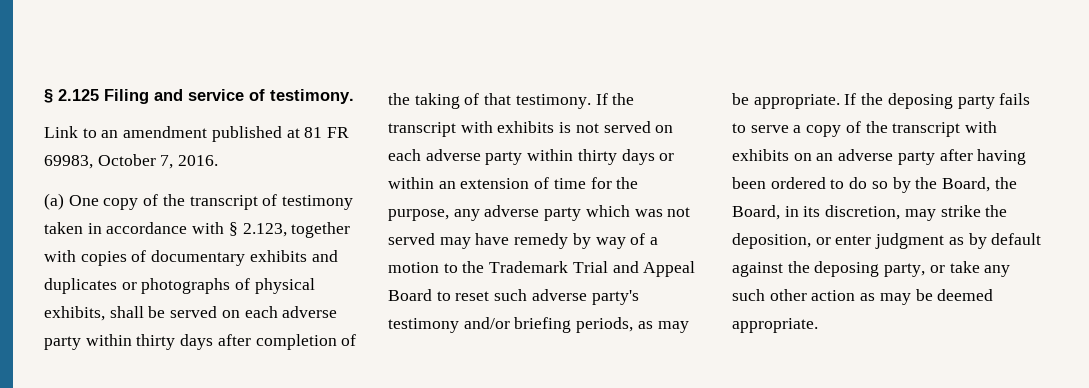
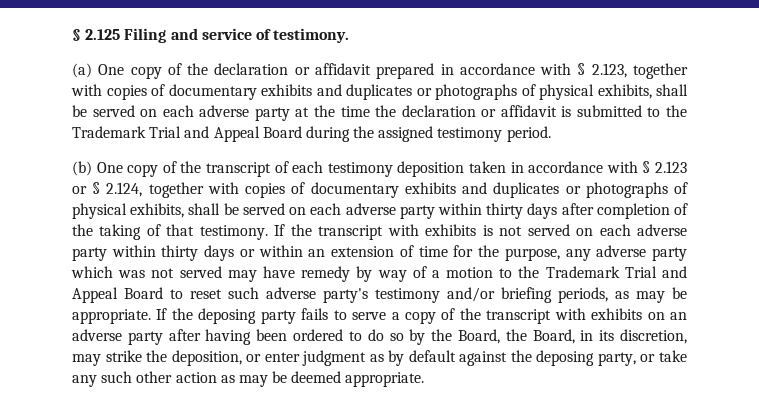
- Link to an amendment published at 81 FR 69983, October 7, 2016.
- (a) One copy of the transcript of testimony taken in accordance with § 2.123, together with copies of documentary exhibits and duplicates or photographs of physical exhibits, shall be served on each adverse party within thirty days after completion of the taking of that testimony.
+ (a) One copy of the declaration or affidavit prepared in accordance with § 2.123, together with copies of documentary exhibits and duplicates or photographs of physical exhibits, shall be served on each adverse party at the time the declaration or affidavit is submitted to the Trademark Trial and Appeal Board during the assigned testimony period.
+ (b) One copy of the transcript of each testimony deposition taken in accordance with § 2.123 or § 2.124, together with copies of documentary exhibits and duplicates or photographs of physical exhibits, shall be served on each adverse party within thirty days after completion of the taking of that testimony.

